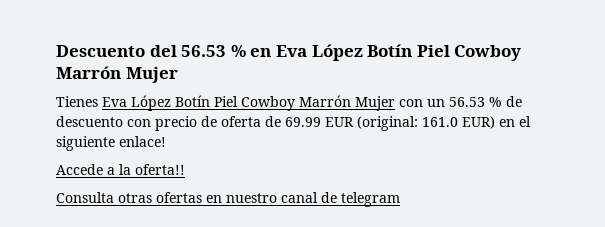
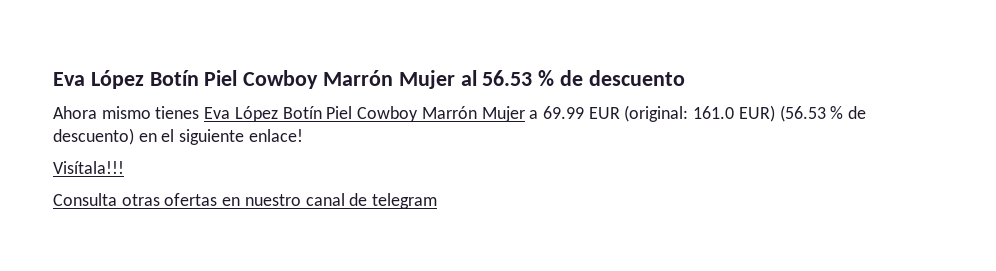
- Descuento del 56.53 % en Eva López Botín Piel Cowboy Marrón Mujer
- Tienes Eva López Botín Piel Cowboy Marrón Mujer con un 56.53 % de descuento con precio de oferta de 69.99 EUR (original: 161.0 EUR) en el siguiente enlace!
+ Eva López Botín Piel Cowboy Marrón Mujer al 56.53 % de descuento
+ Ahora mismo tienes Eva López Botín Piel Cowboy Marrón Mujer a 69.99 EUR (original: 161.0 EUR) (56.53 % de descuento) en el siguiente enlace!
- Accede a la oferta!!
+ Visítala!!!

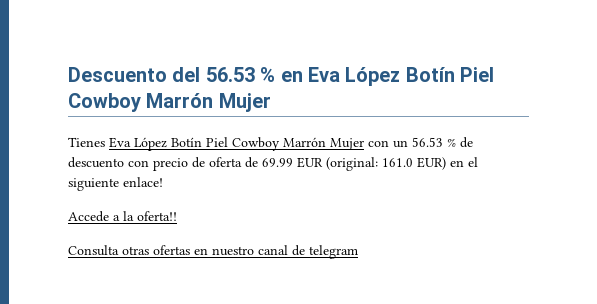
- Eva López Botín Piel Cowboy Marrón Mujer al 56.53 % de descuento
- Ahora mismo tienes Eva López Botín Piel Cowboy Marrón Mujer a 69.99 EUR (original: 161.0 EUR) (56.53 % de descuento) en el siguiente enlace!
+ Descuento del 56.53 % en Eva López Botín Piel Cowboy Marrón Mujer
+ Tienes Eva López Botín Piel Cowboy Marrón Mujer con un 56.53 % de descuento con precio de oferta de 69.99 EUR (original: 161.0 EUR) en el siguiente enlace!
- Visítala!!!
+ Accede a la oferta!!

